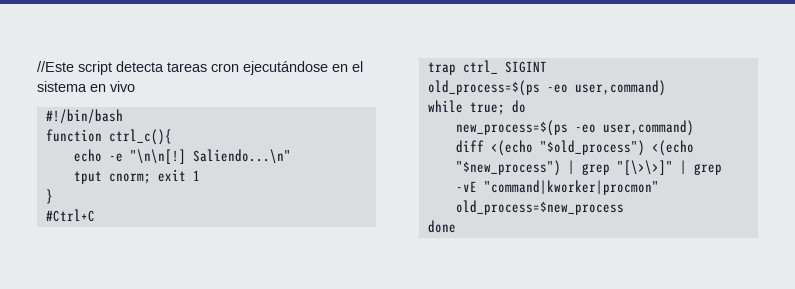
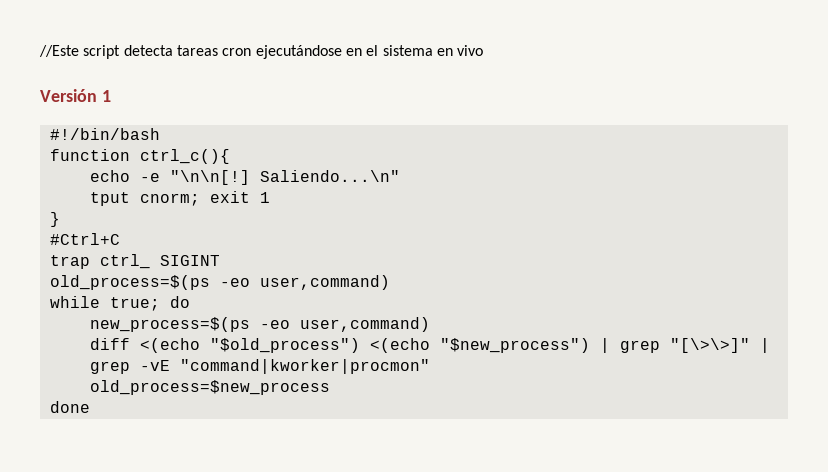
+ Versión 1

